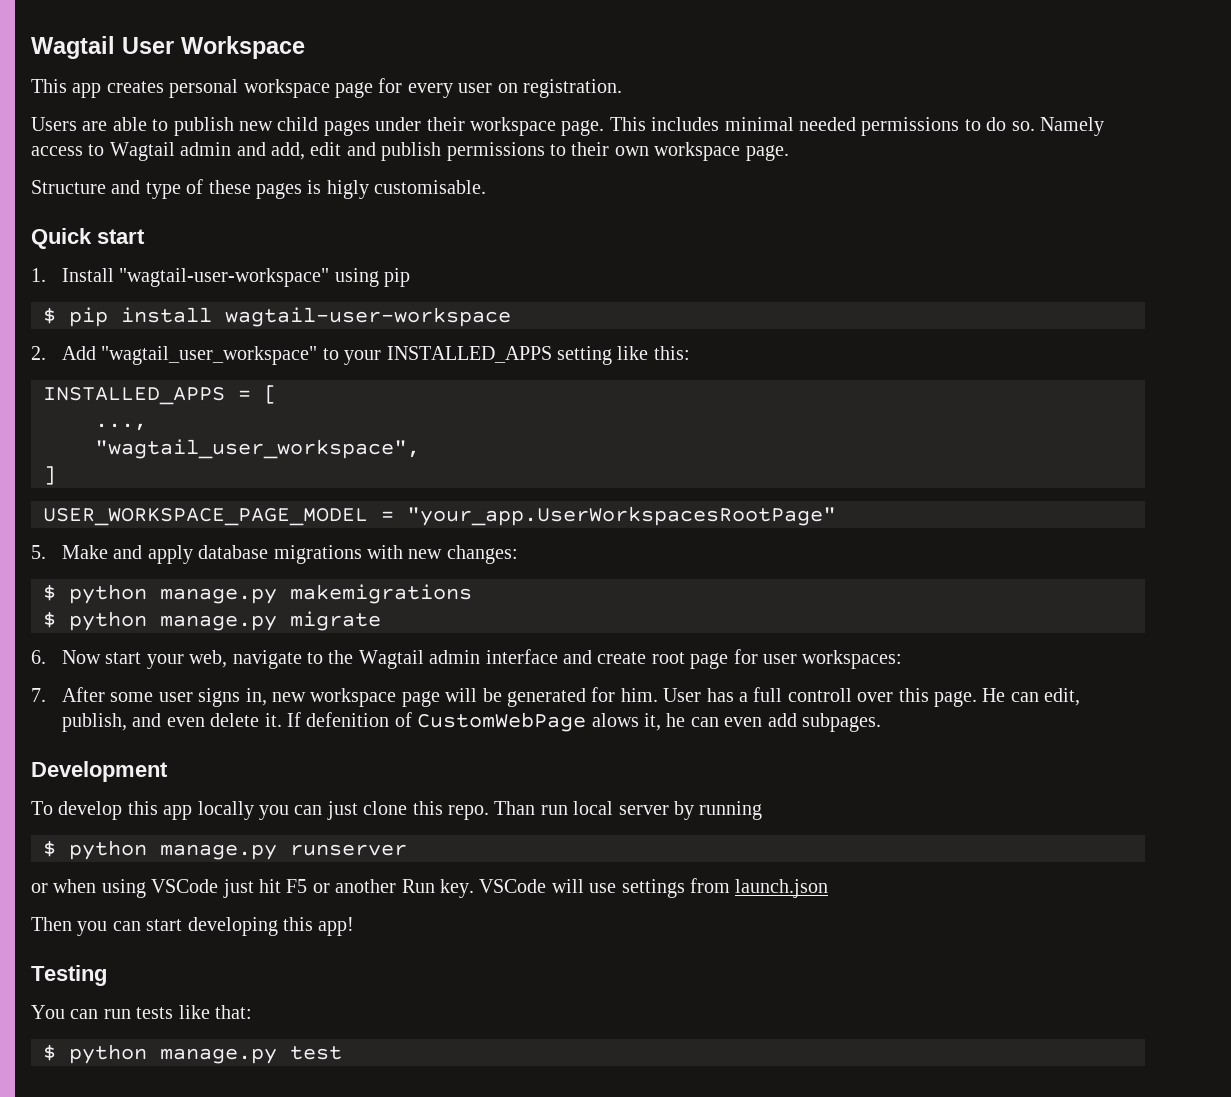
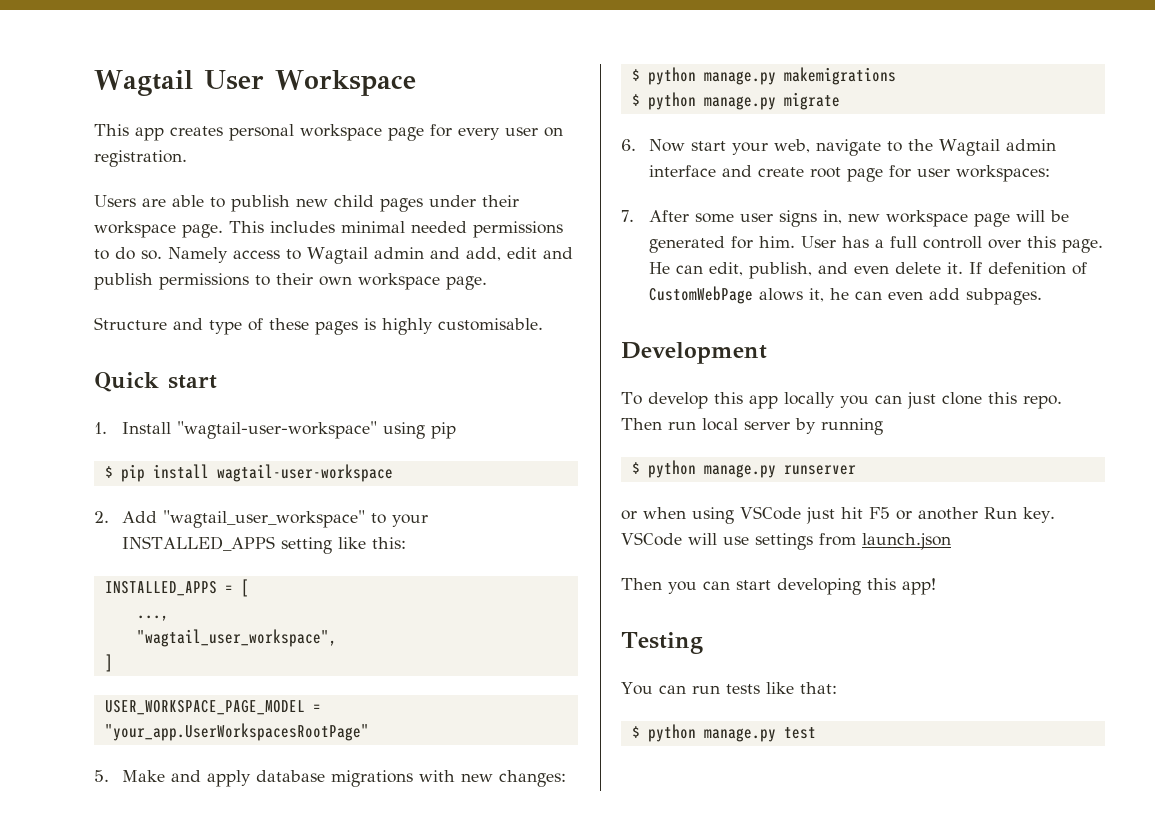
- Structure and type of these pages is higly customisable.
+ Structure and type of these pages is highly customisable.
- Than run local server by running
+ Then run local server by running

